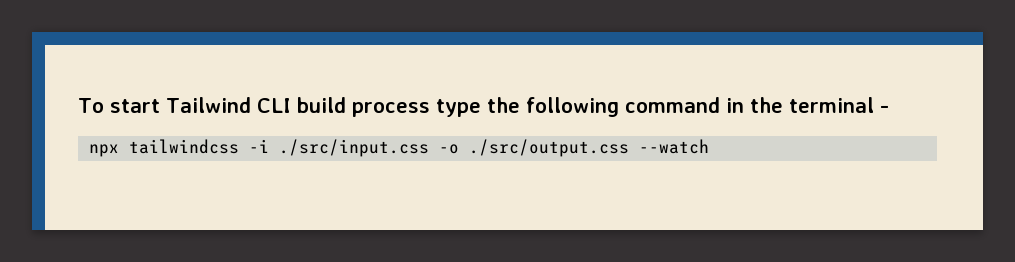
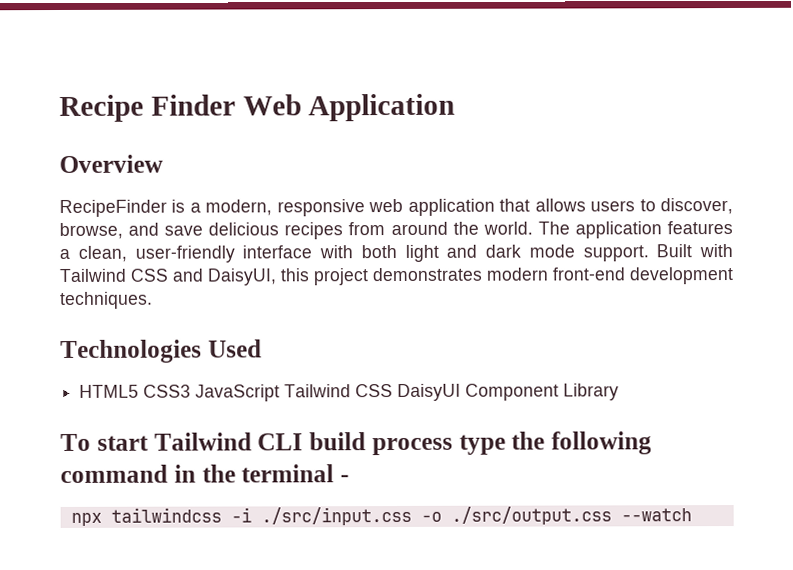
+ Recipe Finder Web Application
+ Overview
+ RecipeFinder is a modern, responsive web application that allows users to discover, browse, and save delicious recipes from around the world. The application features a clean, user-friendly interface with both light and dark mode support. Built with Tailwind CSS and DaisyUI, this project demonstrates modern front-end development techniques.
+ Technologies Used
+ HTML5 CSS3 JavaScript Tailwind CSS DaisyUI Component Library

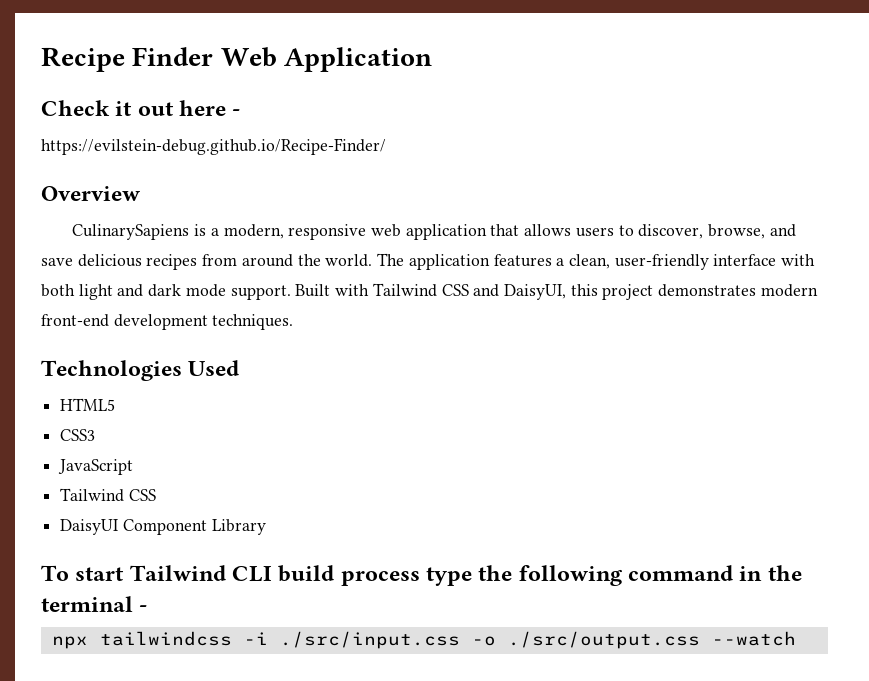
+ Check it out here -
+ https://evilstein-debug.github.io/Recipe-Finder/
- RecipeFinder is a modern, responsive web application that allows users to discover, browse, and save delicious recipes from around the world.
+ CulinarySapiens is a modern, responsive web application that allows users to discover, browse, and save delicious recipes from around the world.
- HTML5 CSS3 JavaScript Tailwind CSS DaisyUI Component Library
+ HTML5
+ CSS3
+ JavaScript
+ Tailwind CSS
+ DaisyUI Component Library

